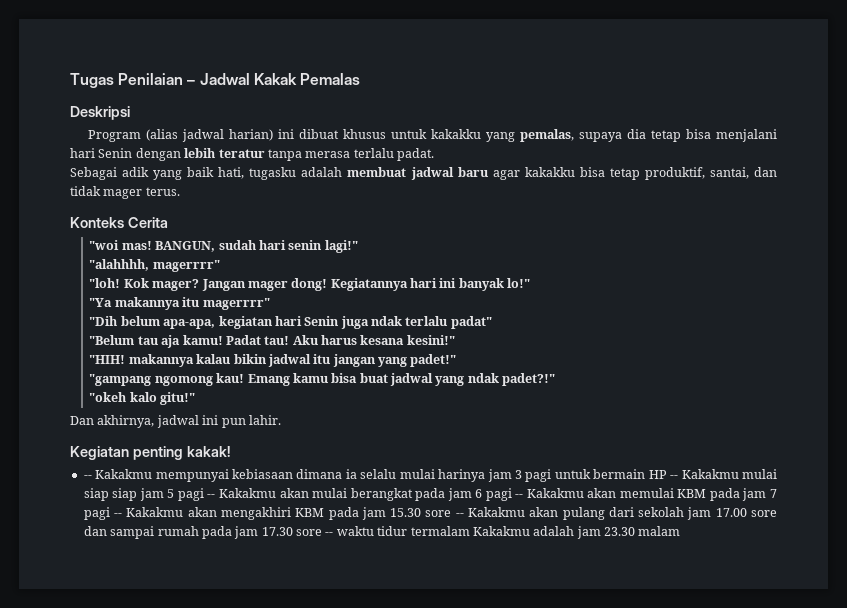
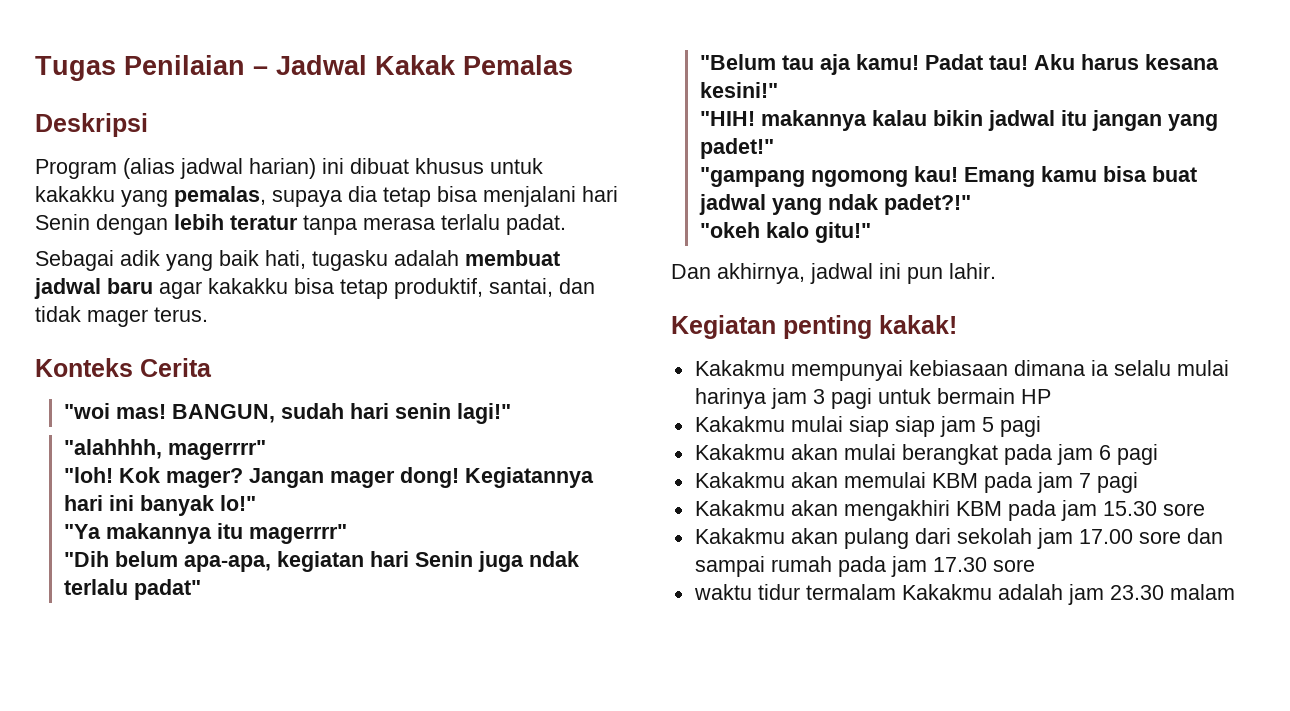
- -- Kakakmu mempunyai kebiasaan dimana ia selalu mulai harinya jam 3 pagi untuk bermain HP -- Kakakmu mulai siap siap jam 5 pagi -- Kakakmu akan mulai berangkat pada jam 6 pagi -- Kakakmu akan memulai KBM pada jam 7 pagi -- Kakakmu akan mengakhiri KBM pada jam 15.30 sore -- Kakakmu akan pulang dari sekolah jam 17.00 sore dan sampai rumah pada jam 17.30 sore -- waktu tidur termalam Kakakmu adalah jam 23.30 malam
+ Kakakmu mempunyai kebiasaan dimana ia selalu mulai harinya jam 3 pagi untuk bermain HP
+ Kakakmu mulai siap siap jam 5 pagi
+ Kakakmu akan mulai berangkat pada jam 6 pagi
+ Kakakmu akan memulai KBM pada jam 7 pagi
+ Kakakmu akan mengakhiri KBM pada jam 15.30 sore
+ Kakakmu akan pulang dari sekolah jam 17.00 sore dan sampai rumah pada jam 17.30 sore
+ waktu tidur termalam Kakakmu adalah jam 23.30 malam

